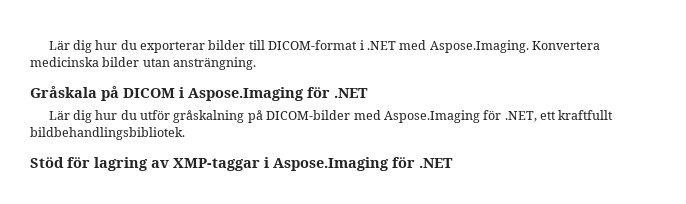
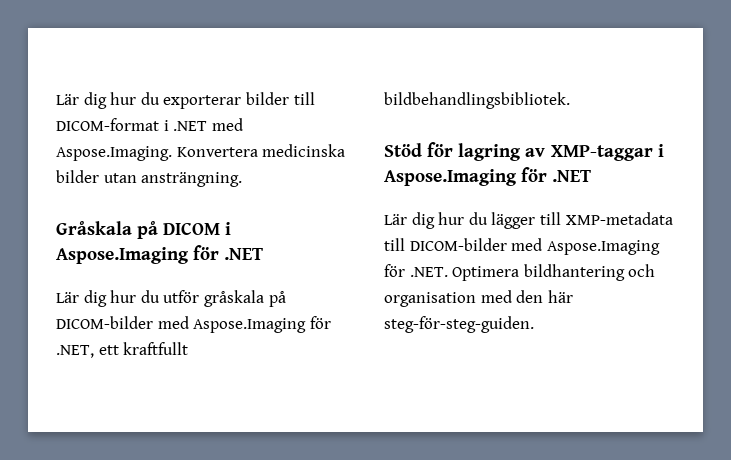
- Lär dig hur du utför gråskalning på DICOM-bilder med Aspose.Imaging för .NET, ett kraftfullt bildbehandlingsbibliotek.
+ Lär dig hur du utför gråskala på DICOM-bilder med Aspose.Imaging för .NET, ett kraftfullt bildbehandlingsbibliotek.
+ Lär dig hur du lägger till XMP-metadata till DICOM-bilder med Aspose.Imaging för .NET. Optimera bildhantering och organisation med den här steg-för-steg-guiden.

